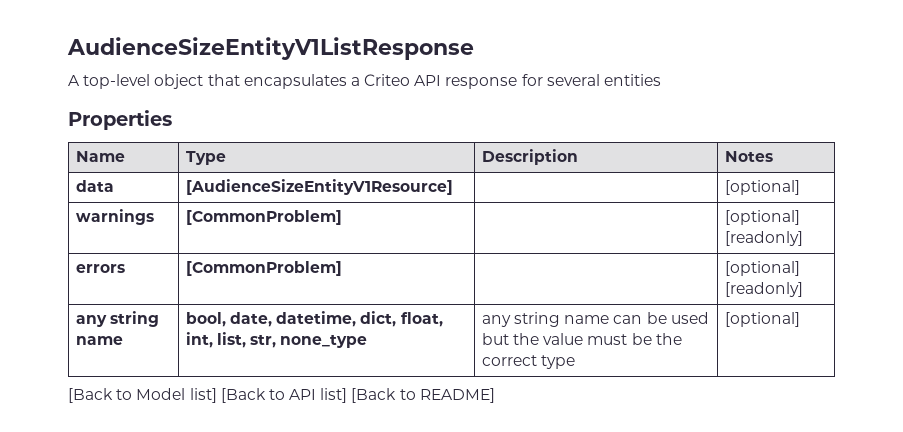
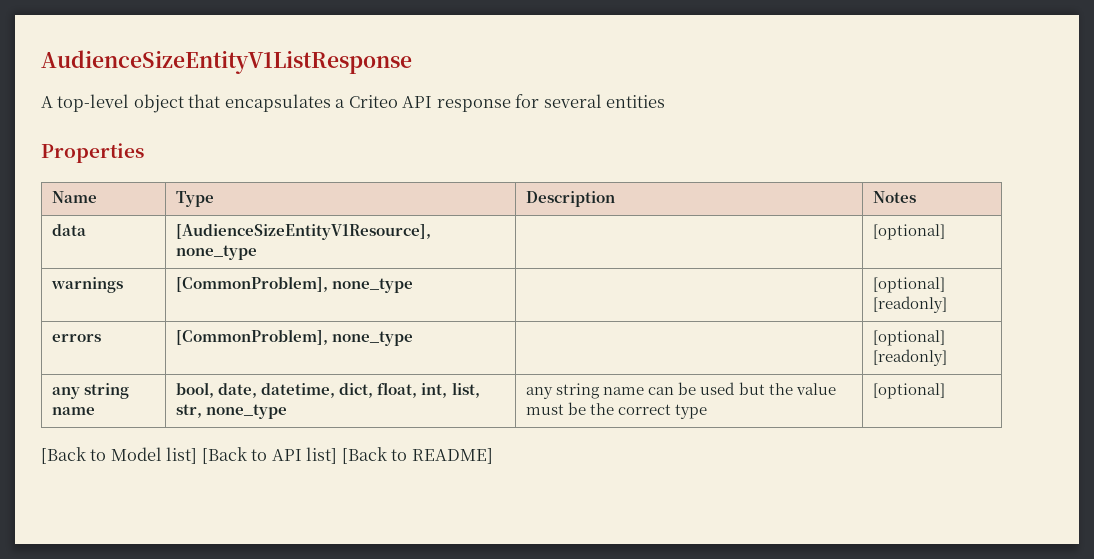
- data | [AudienceSizeEntityV1Resource] | | [optional]
+ data | [AudienceSizeEntityV1Resource], none_type | | [optional]
- warnings | [CommonProblem] | | [optional] [readonly]
+ warnings | [CommonProblem], none_type | | [optional] [readonly]
- errors | [CommonProblem] | | [optional] [readonly]
+ errors | [CommonProblem], none_type | | [optional] [readonly]

